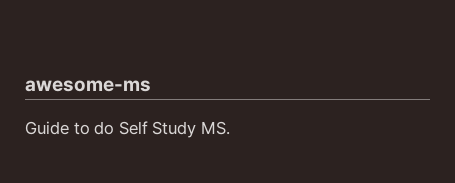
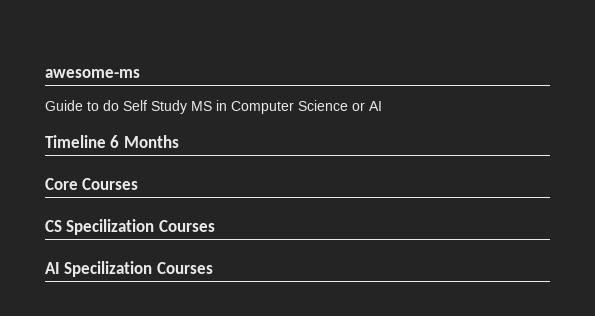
- Guide to do Self Study MS.
+ Guide to do Self Study MS in Computer Science or AI
+ Timeline 6 Months
+ Core Courses
+ CS Specilization Courses
+ AI Specilization Courses

